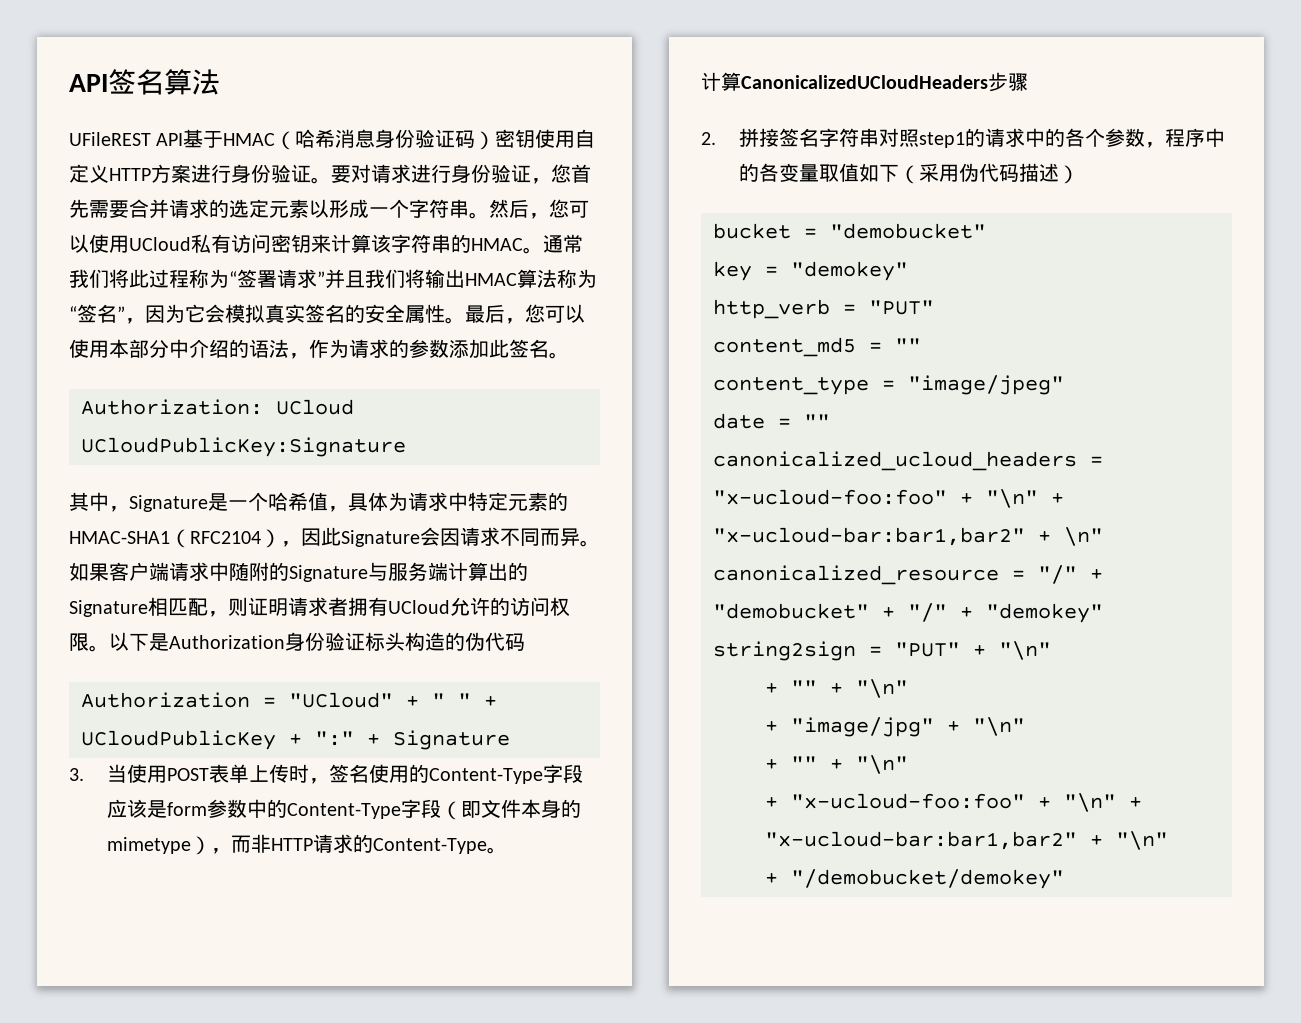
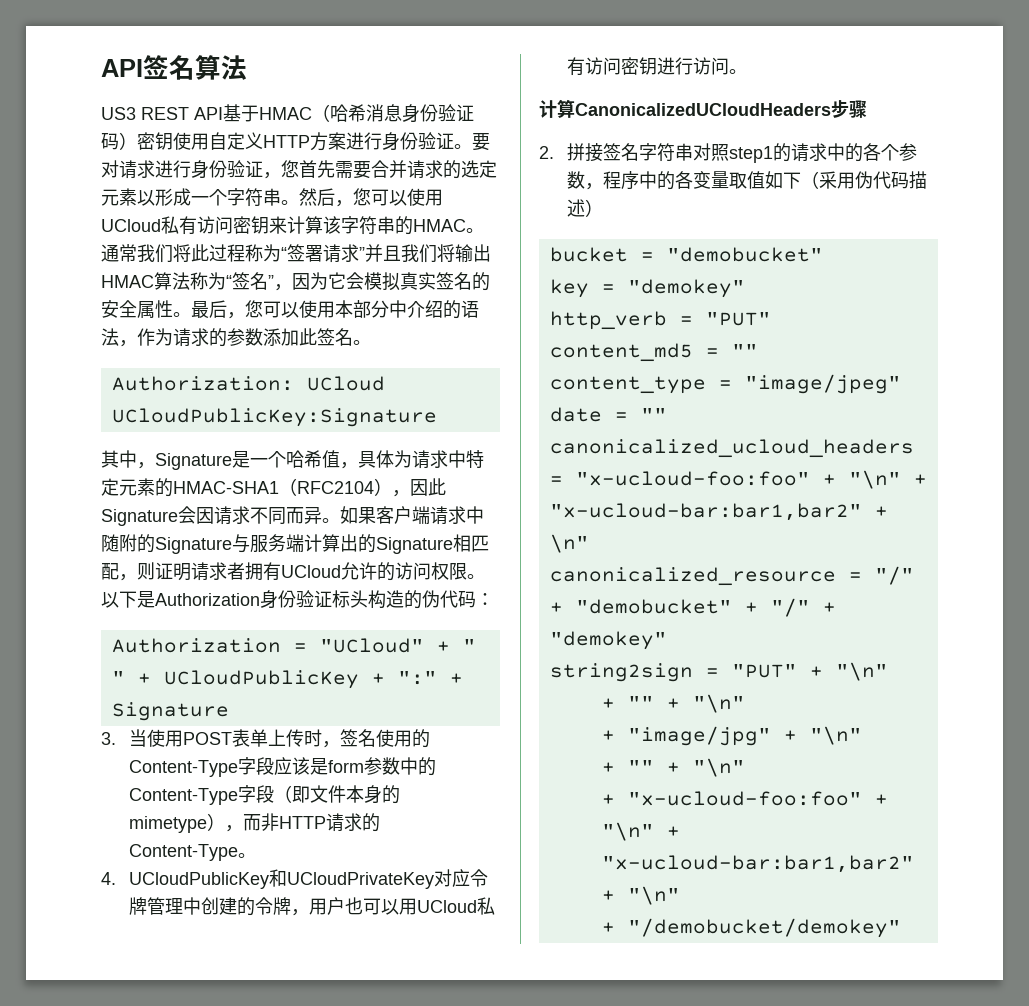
- UFileREST API基于HMAC（哈希消息身份验证码）密钥使用自定义HTTP方案进行身份验证。
+ US3 REST API基于HMAC（哈希消息身份验证码）密钥使用自定义HTTP方案进行身份验证。
- 以下是Authorization身份验证标头构造的伪代码
+ 以下是Authorization身份验证标头构造的伪代码：
+ 4. UCloudPublicKey和UCloudPrivateKey对应令牌管理中创建的令牌，用户也可以用UCloud私有访问密钥进行访问。

